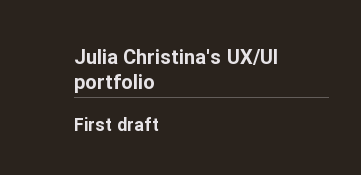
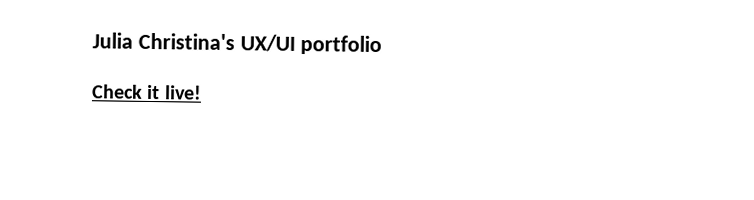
- First draft
+ Check it live!

